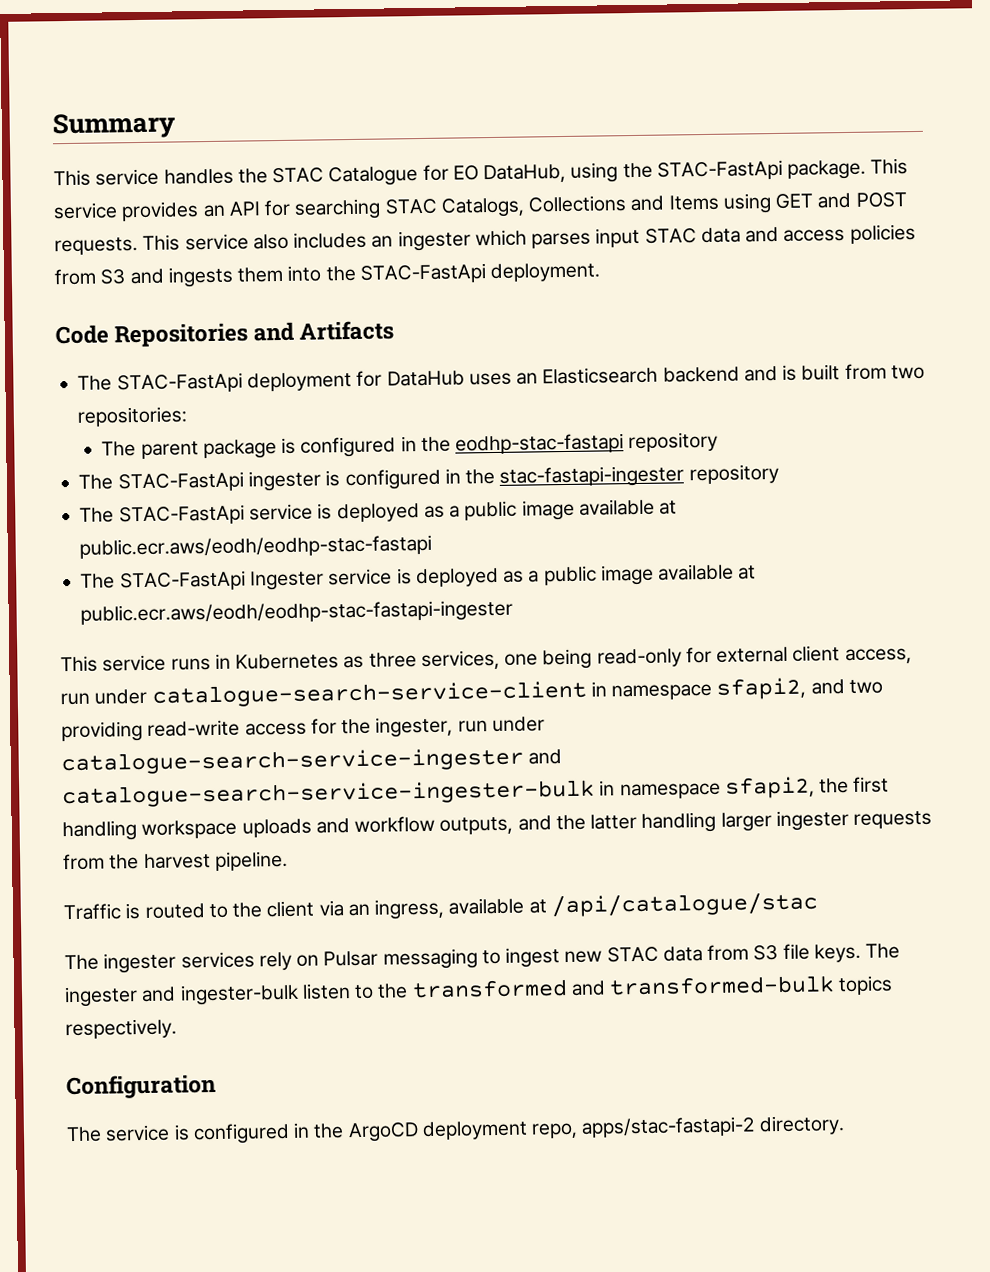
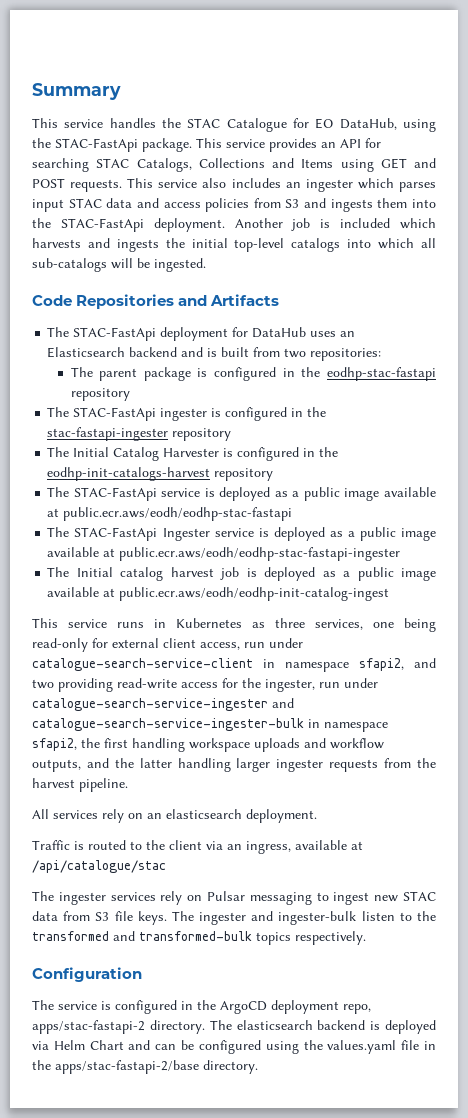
+ Another job is included which harvests and ingests the initial top-level catalogs into which all sub-catalogs will be ingested.
+ The Initial Catalog Harvester is configured in the eodhp-init-catalogs-harvest repository
+ The Initial catalog harvest job is deployed as a public image available at public.ecr.aws/eodh/eodhp-init-catalog-ingest
+ All services rely on an elasticsearch deployment.
+ The elasticsearch backend is deployed via Helm Chart and can be configured using the values.yaml file in the apps/stac-fastapi-2/base directory.

